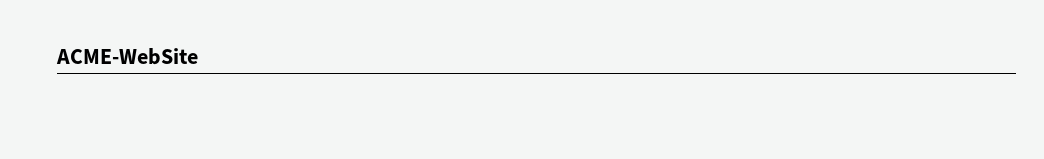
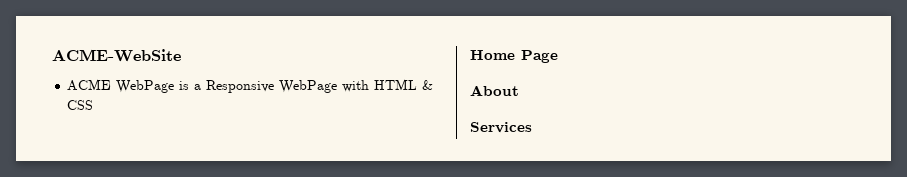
+ ACME WebPage is a Responsive WebPage with HTML & CSS
+ Home Page
+ About
+ Services

